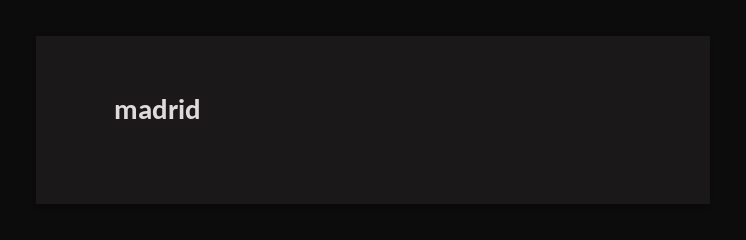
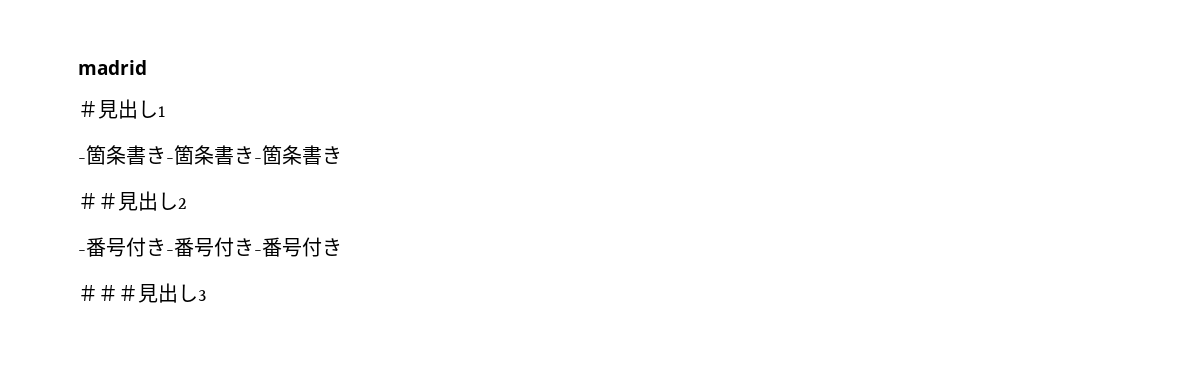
+ ＃見出し1
+ -箇条書き-箇条書き-箇条書き
+ ＃＃見出し2
+ -番号付き-番号付き-番号付き
+ ＃＃＃見出し3

